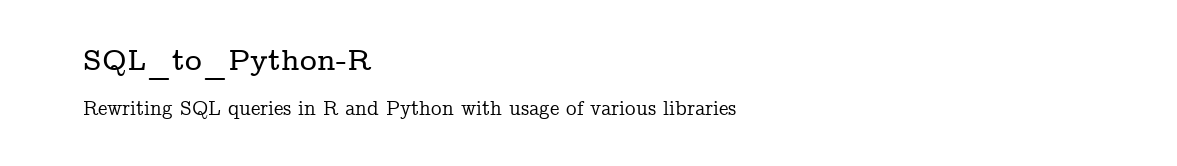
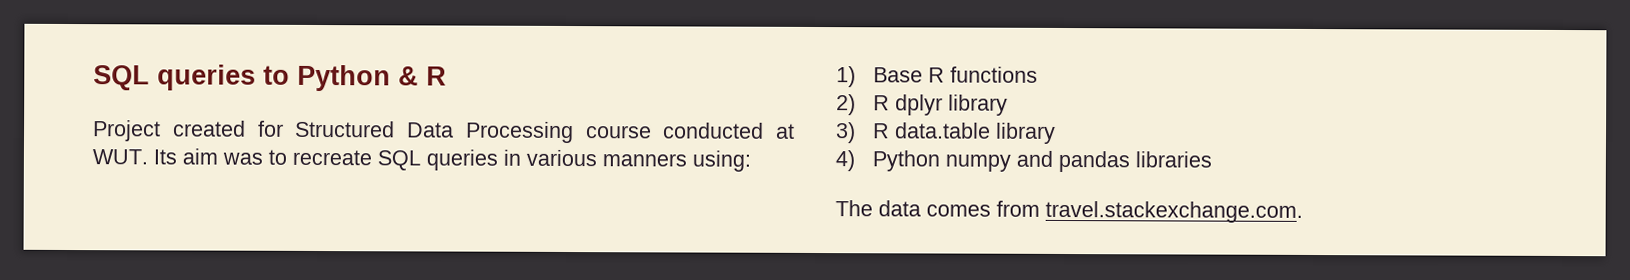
- SQL_to_Python-R
- Rewriting SQL queries in R and Python with usage of various libraries
+ SQL queries to Python & R
+ Project created for Structured Data Processing course conducted at WUT. Its aim was to recreate SQL queries in various manners using:
+ 1) Base R functions
+ 2) R dplyr library
+ 3) R data.table library
+ 4) Python numpy and pandas libraries
+ The data comes from travel.stackexchange.com.

